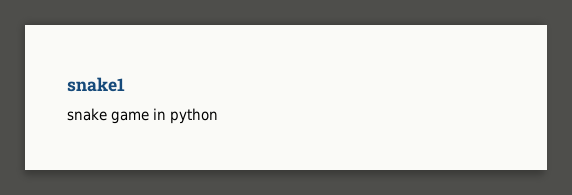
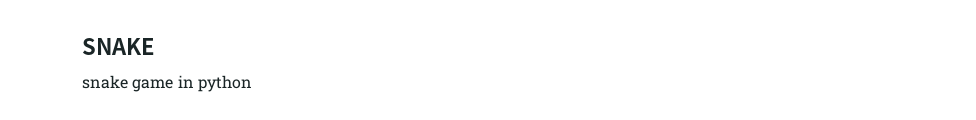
- snake1
+ SNAKE

